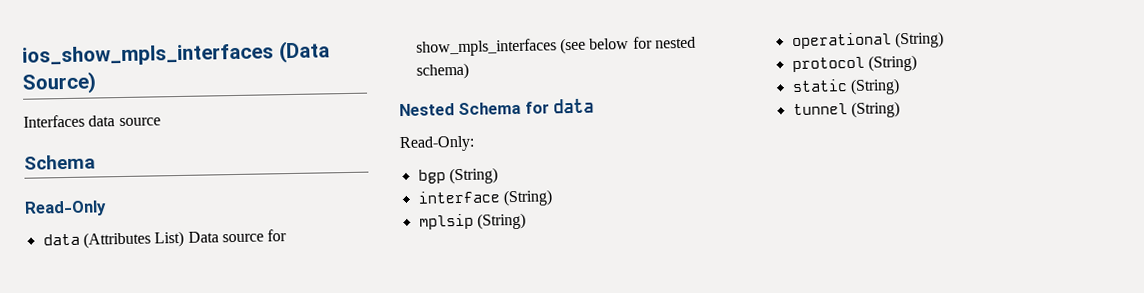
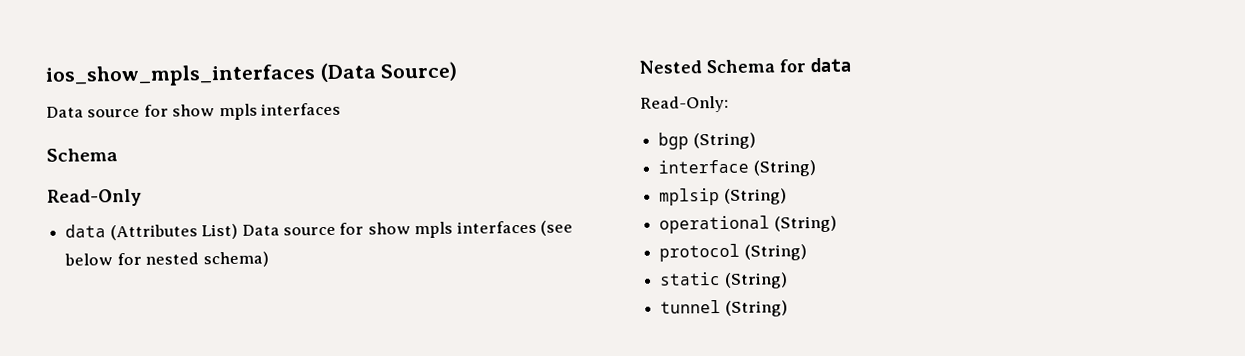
  ios_show_mpls_interfaces (Data Source)
- Interfaces data source
+ Data source for show mpls interfaces
- data (Attributes List) Data source for show_mpls_interfaces (see below for nested schema)
+ data (Attributes List) Data source for show mpls interfaces (see below for nested schema)

